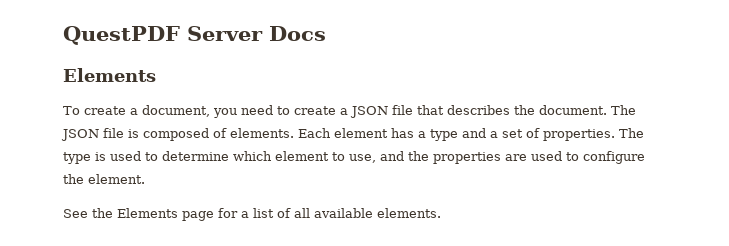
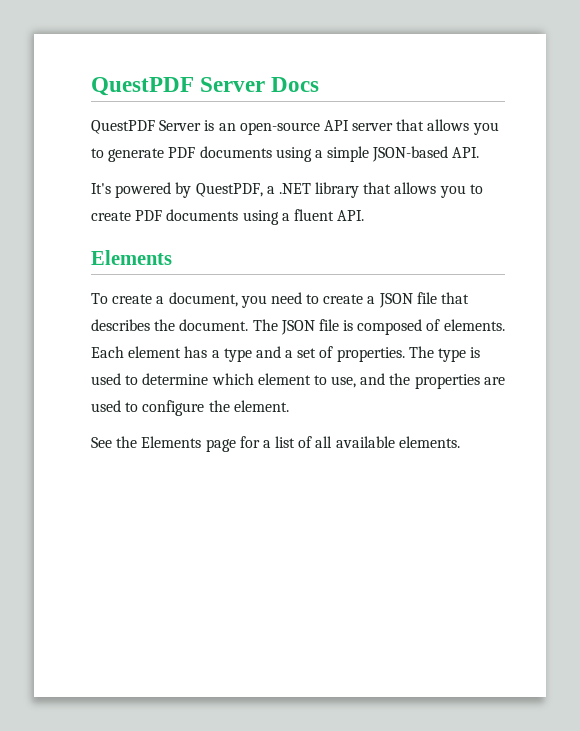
+ QuestPDF Server is an open-source API server that allows you to generate PDF documents using a simple JSON-based API.
+ It's powered by QuestPDF, a .NET library that allows you to create PDF documents using a fluent API.

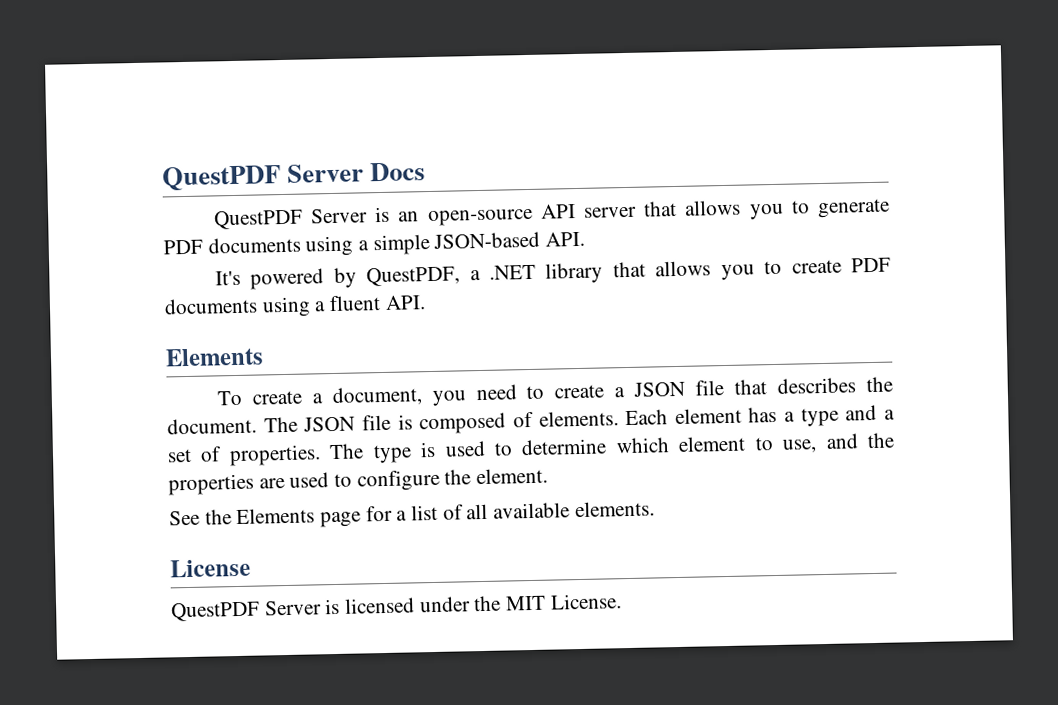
+ License
+ QuestPDF Server is licensed under the MIT License.

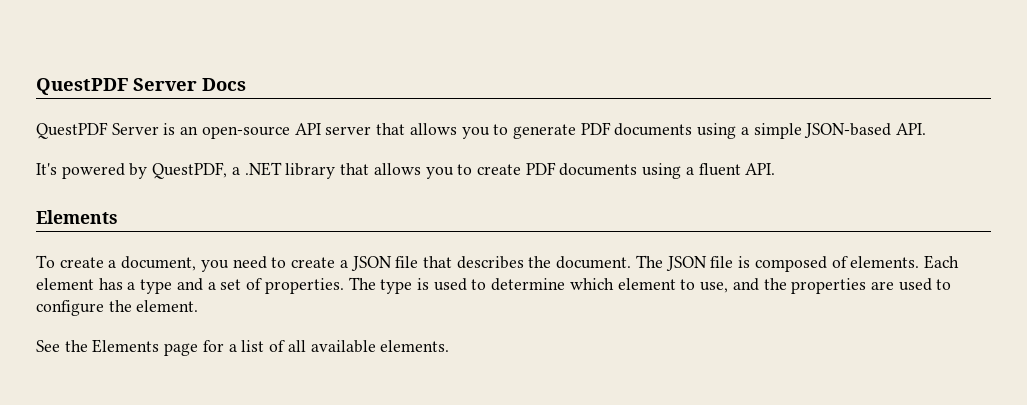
- License
- QuestPDF Server is licensed under the MIT License.

